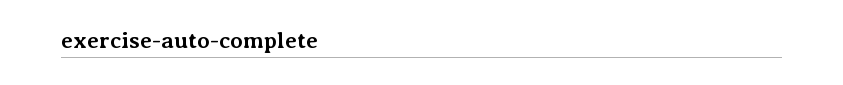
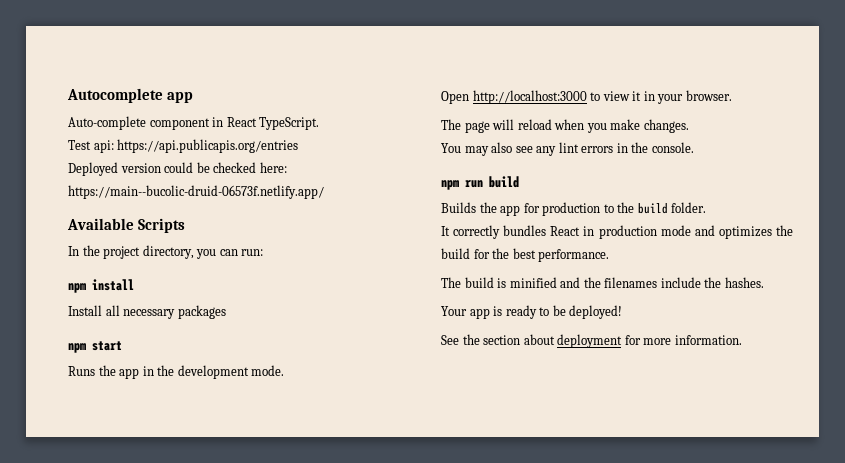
- exercise-auto-complete
+ Autocomplete app
+ Auto-complete component in React TypeScript.
+ Test api: https://api.publicapis.org/entries
+ Deployed version could be checked here: https://main--bucolic-druid-06573f.netlify.app/
+ Available Scripts
+ In the project directory, you can run:
+ npm install
+ Install all necessary packages
+ npm start
+ Runs the app in the development mode.
+ Open http://localhost:3000 to view it in your browser.
+ The page will reload when you make changes.
+ You may also see any lint errors in the console.
+ npm run build
+ Builds the app for production to the build folder.
+ It correctly bundles React in production mode and optimizes the build for the best performance.
+ The build is minified and the filenames include the hashes.
+ Your app is ready to be deployed!
+ See the section about deployment for more information.

